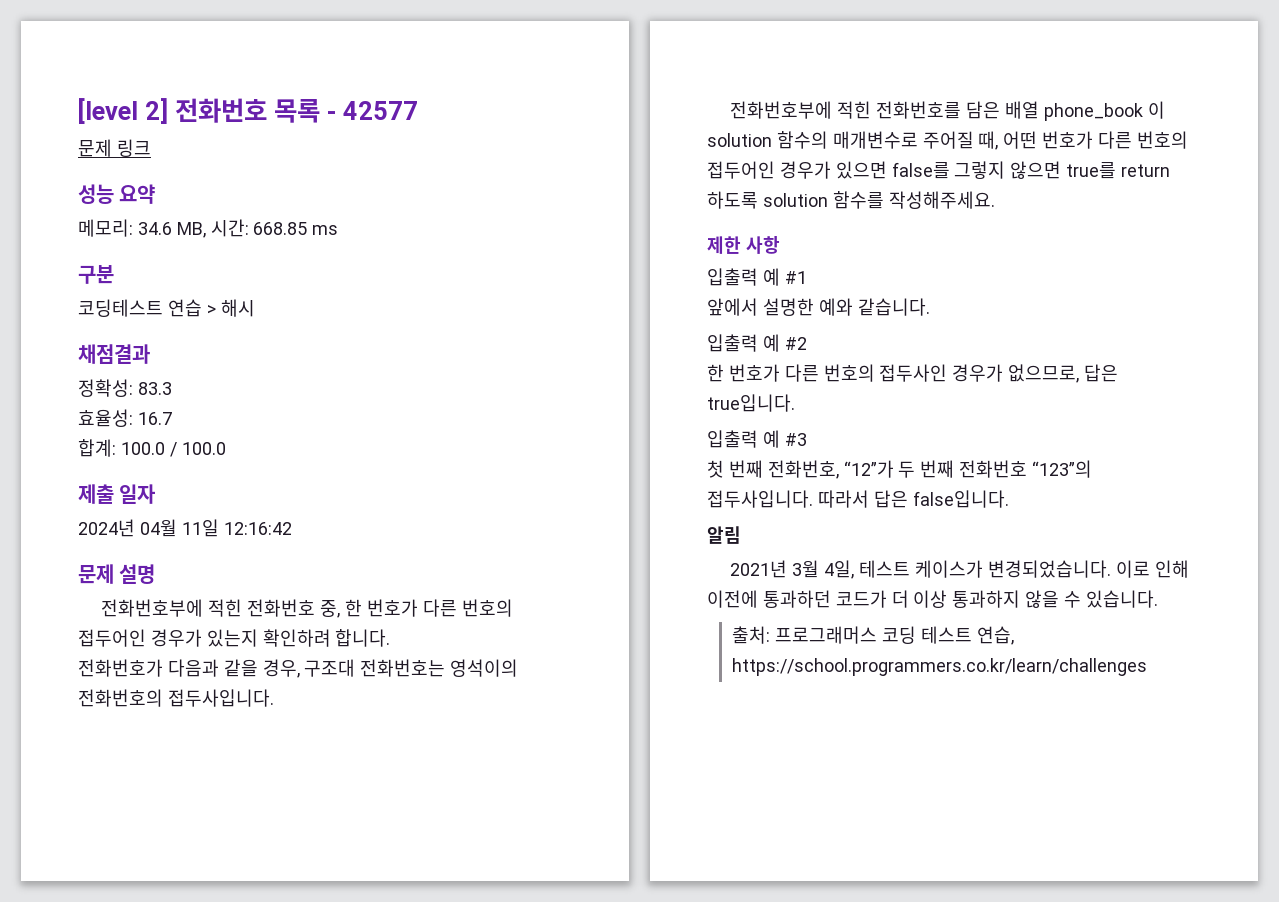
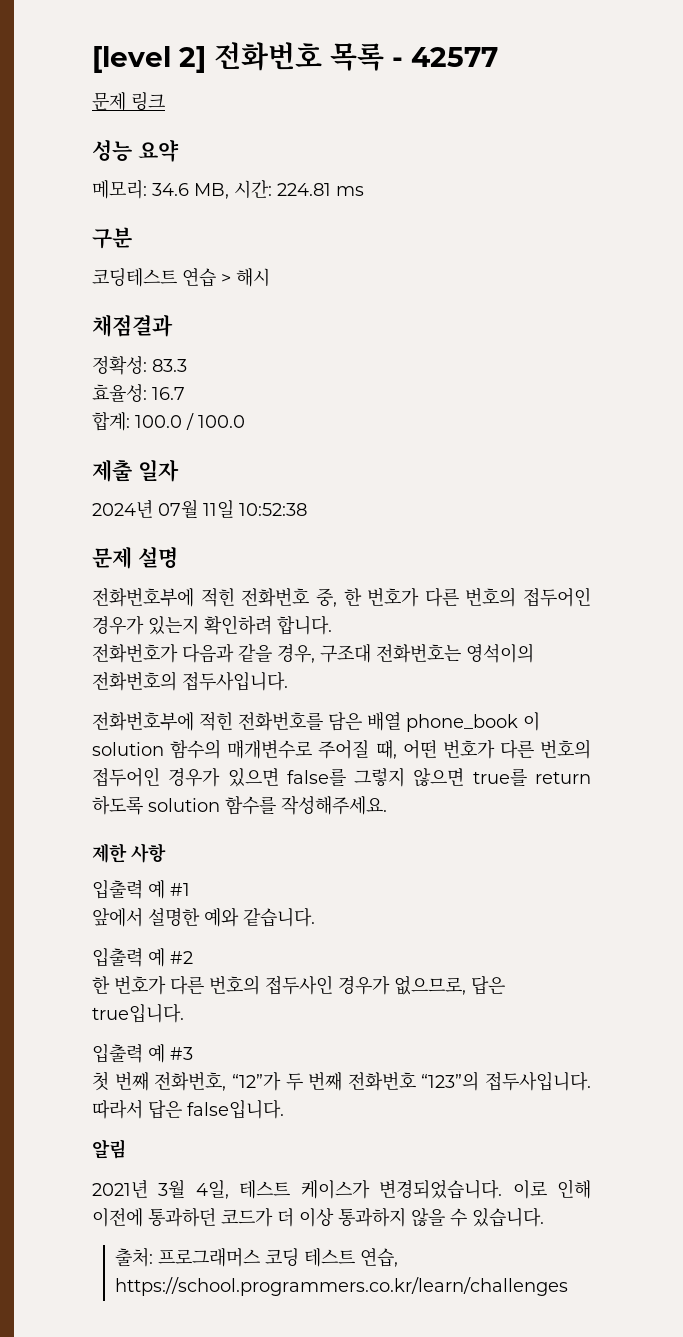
- 메모리: 34.6 MB, 시간: 668.85 ms
+ 메모리: 34.6 MB, 시간: 224.81 ms
- 2024년 04월 11일 12:16:42
+ 2024년 07월 11일 10:52:38

